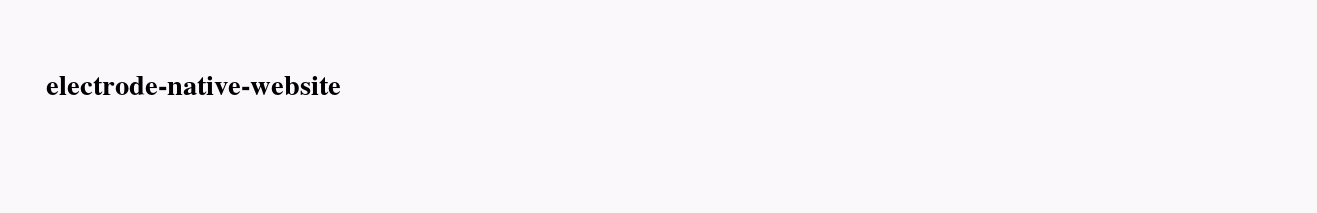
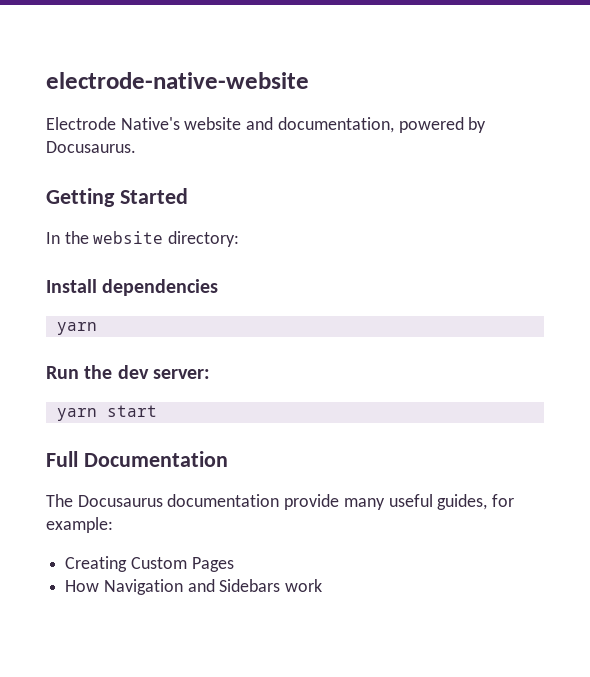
+ Electrode Native's website and documentation, powered by Docusaurus.
+ Getting Started
+ In the website directory:
+ Install dependencies
+ yarn
+ Run the dev server:
+ yarn start
+ Full Documentation
+ The Docusaurus documentation provide many useful guides, for example:
+ Creating Custom Pages
+ How Navigation and Sidebars work

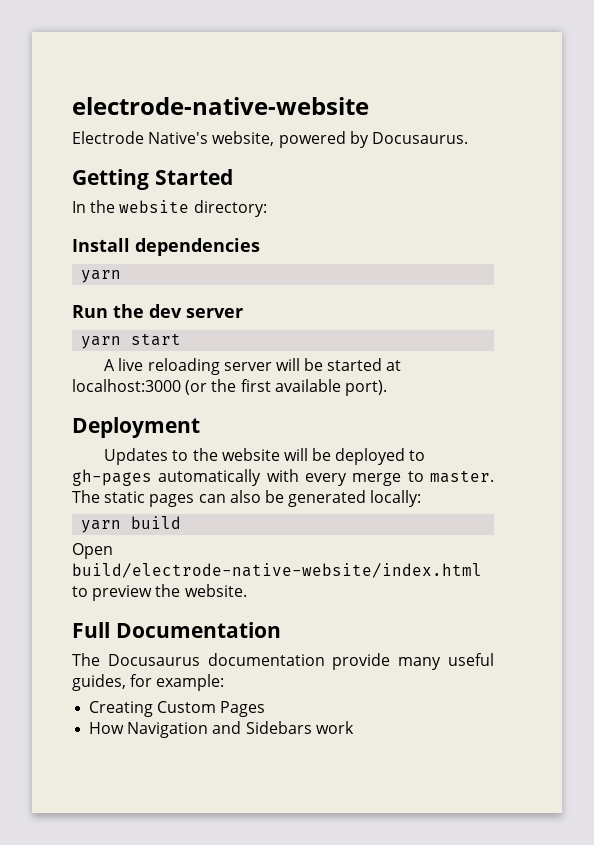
- Electrode Native's website and documentation, powered by Docusaurus.
+ Electrode Native's website, powered by Docusaurus.
- Run the dev server:
+ Run the dev server
+ A live reloading server will be started at localhost:3000 (or the first available port).
+ Deployment
+ Updates to the website will be deployed to gh-pages automatically with every merge to master. The static pages can also be generated locally:
+ yarn build
+ Open build/electrode-native-website/index.html to preview the website.

